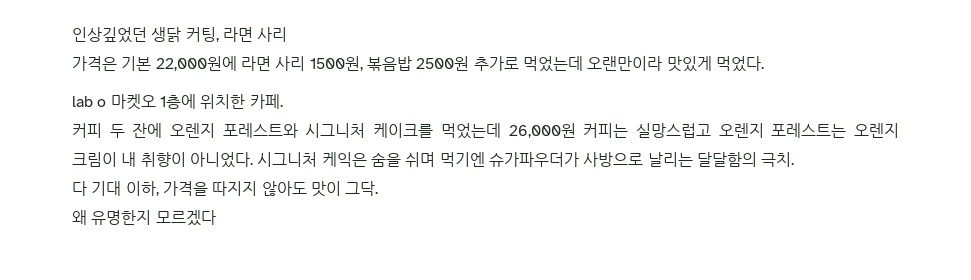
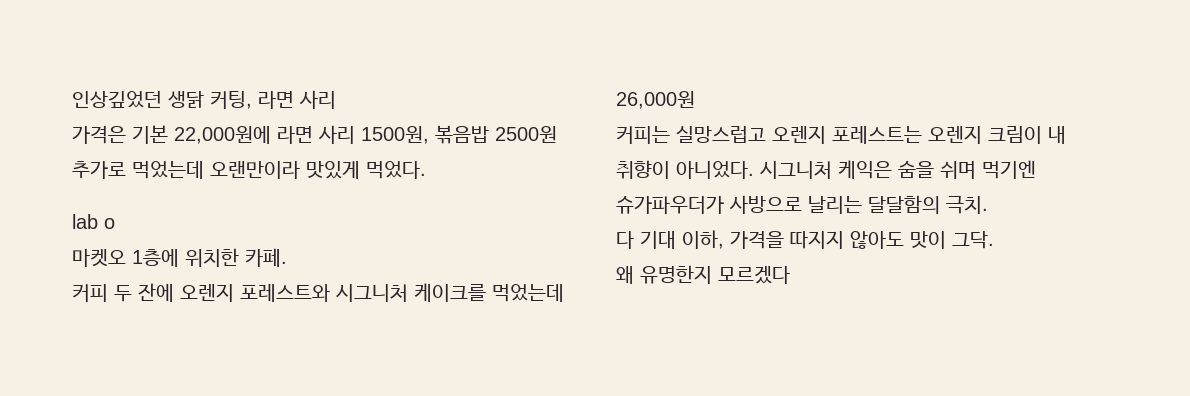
- lab o 마켓오 1층에 위치한 카페.
+ lab o
+ 마켓오 1층에 위치한 카페.
- 커피 두 잔에 오렌지 포레스트와 시그니처 케이크를 먹었는데 26,000원 커피는 실망스럽고 오렌지 포레스트는 오렌지 크림이 내 취향이 아니었다.
+ 커피 두 잔에 오렌지 포레스트와 시그니처 케이크를 먹었는데 26,000원
+ 커피는 실망스럽고 오렌지 포레스트는 오렌지 크림이 내 취향이 아니었다.

